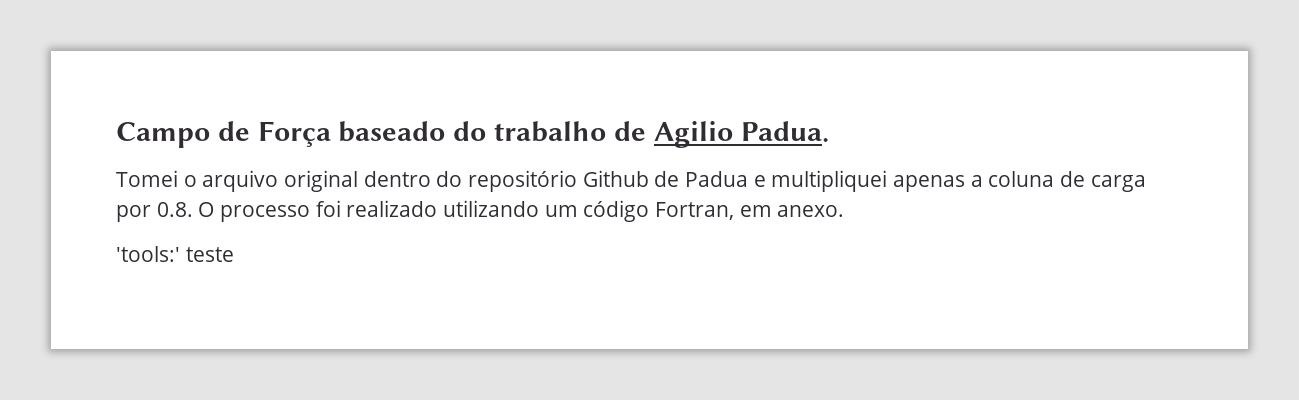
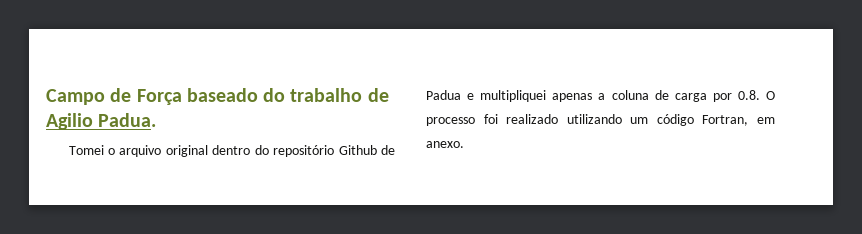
- 'tools:' teste

